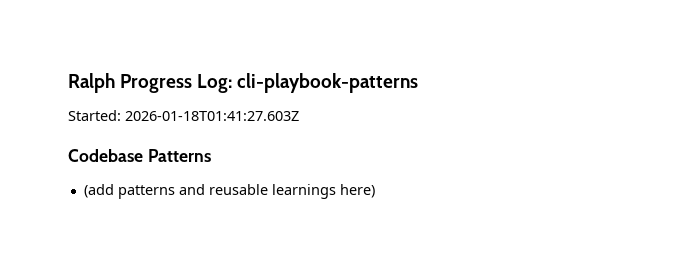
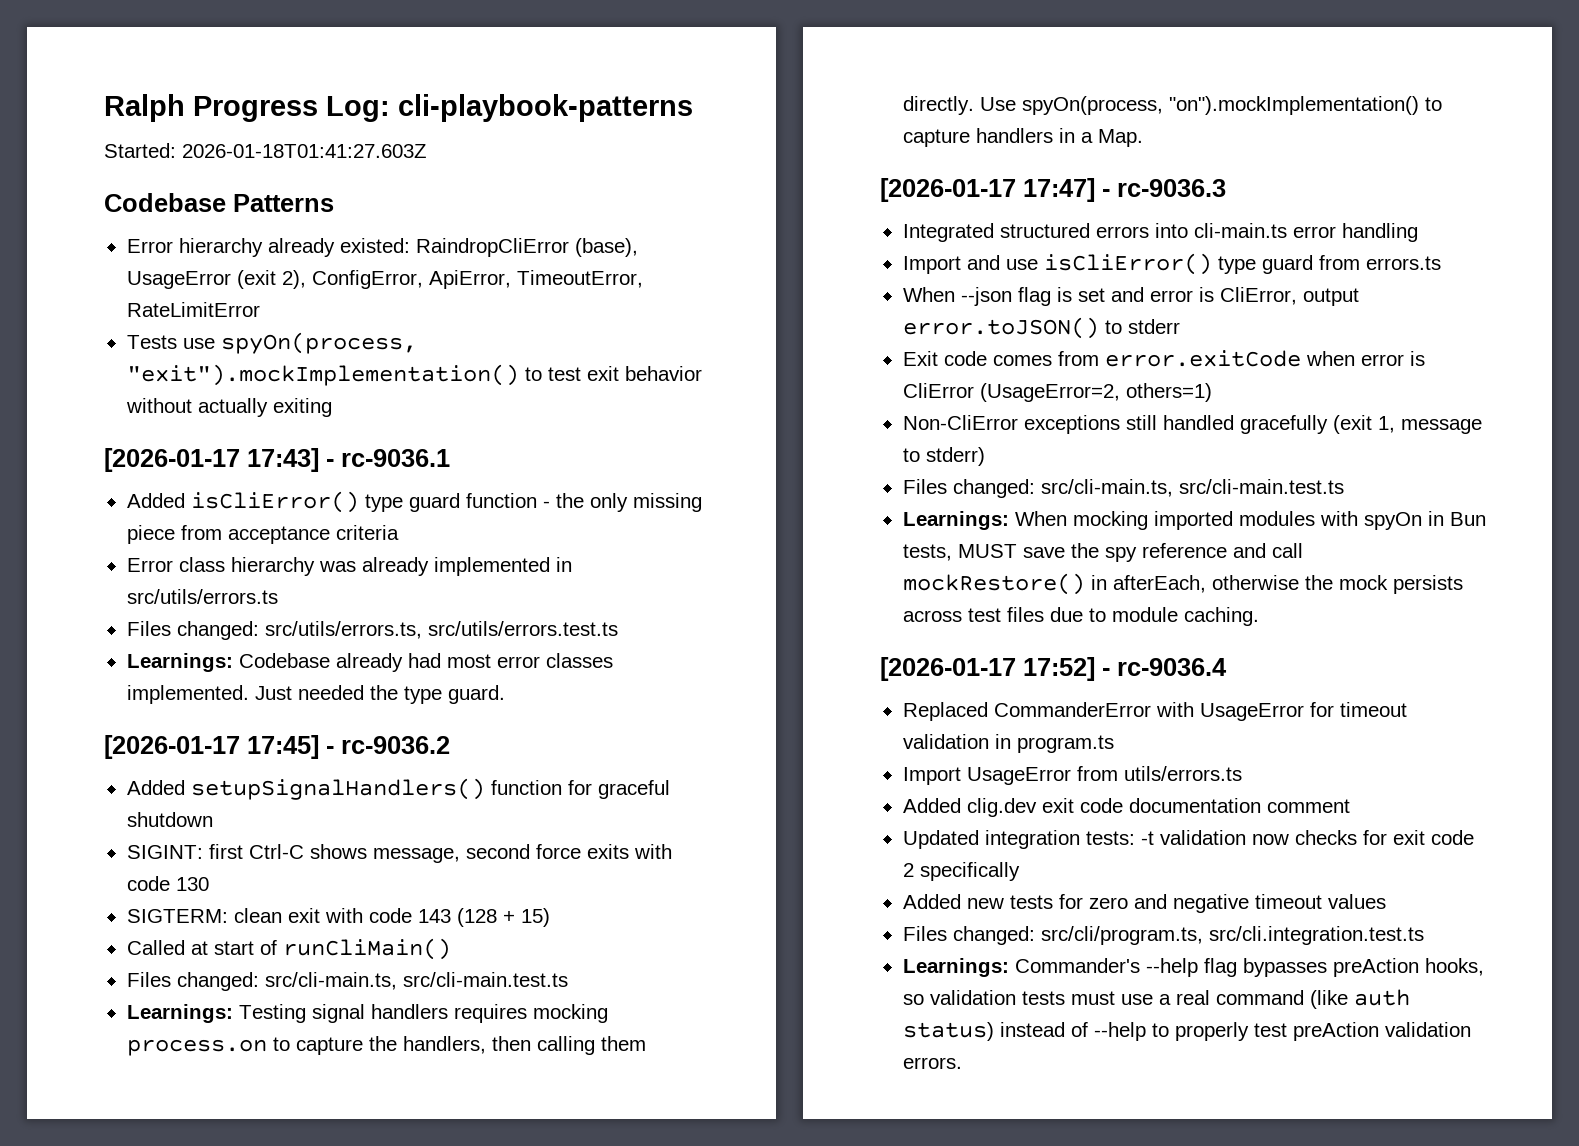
- (add patterns and reusable learnings here)
+ Error hierarchy already existed: RaindropCliError (base), UsageError (exit 2), ConfigError, ApiError, TimeoutError, RateLimitError
+ Tests use spyOn(process, "exit").mockImplementation() to test exit behavior without actually exiting
+ [2026-01-17 17:43] - rc-9036.1
+ Added isCliError() type guard function - the only missing piece from acceptance criteria
+ Error class hierarchy was already implemented in src/utils/errors.ts
+ Files changed: src/utils/errors.ts, src/utils/errors.test.ts
+ Learnings: Codebase already had most error classes implemented. Just needed the type guard.
+ [2026-01-17 17:45] - rc-9036.2
+ Added setupSignalHandlers() function for graceful shutdown
+ SIGINT: first Ctrl-C shows message, second force exits with code 130
+ SIGTERM: clean exit with code 143 (128 + 15)
+ Called at start of runCliMain()
+ Files changed: src/cli-main.ts, src/cli-main.test.ts
+ Learnings: Testing signal handlers requires mocking process.on to capture the handlers, then calling them directly. Use spyOn(process, "on").mockImplementation() to capture handlers in a Map.
+ [2026-01-17 17:47] - rc-9036.3
+ Integrated structured errors into cli-main.ts error handling
+ Import and use isCliError() type guard from errors.ts
+ When --json flag is set and error is CliError, output error.toJSON() to stderr
+ Exit code comes from error.exitCode when error is CliError (UsageError=2, others=1)
+ Non-CliError exceptions still handled gracefully (exit 1, message to stderr)
+ Files changed: src/cli-main.ts, src/cli-main.test.ts
+ Learnings: When mocking imported modules with spyOn in Bun tests, MUST save the spy reference and call mockRestore() in afterEach, otherwise the mock persists across test files due to module caching.
+ [2026-01-17 17:52] - rc-9036.4
+ Replaced CommanderError with UsageError for timeout validation in program.ts
+ Import UsageError from utils/errors.ts
+ Added clig.dev exit code documentation comment
+ Updated integration tests: -t validation now checks for exit code 2 specifically
+ Added new tests for zero and negative timeout values
+ Files changed: src/cli/program.ts, src/cli.integration.test.ts
+ Learnings: Commander's --help flag bypasses preAction hooks, so validation tests must use a real command (like auth status) instead of --help to properly test preAction validation errors.

